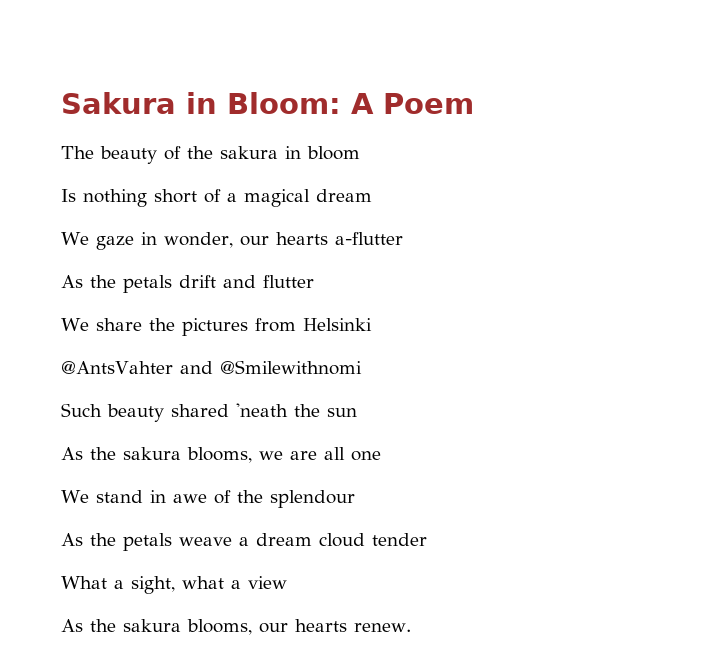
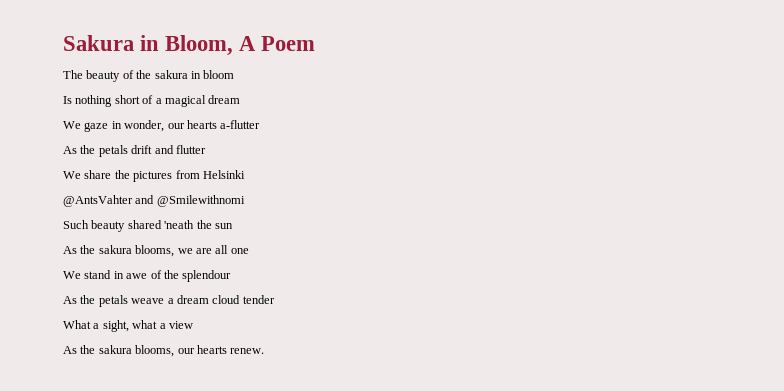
- Sakura in Bloom: A Poem
+ Sakura in Bloom, A Poem

